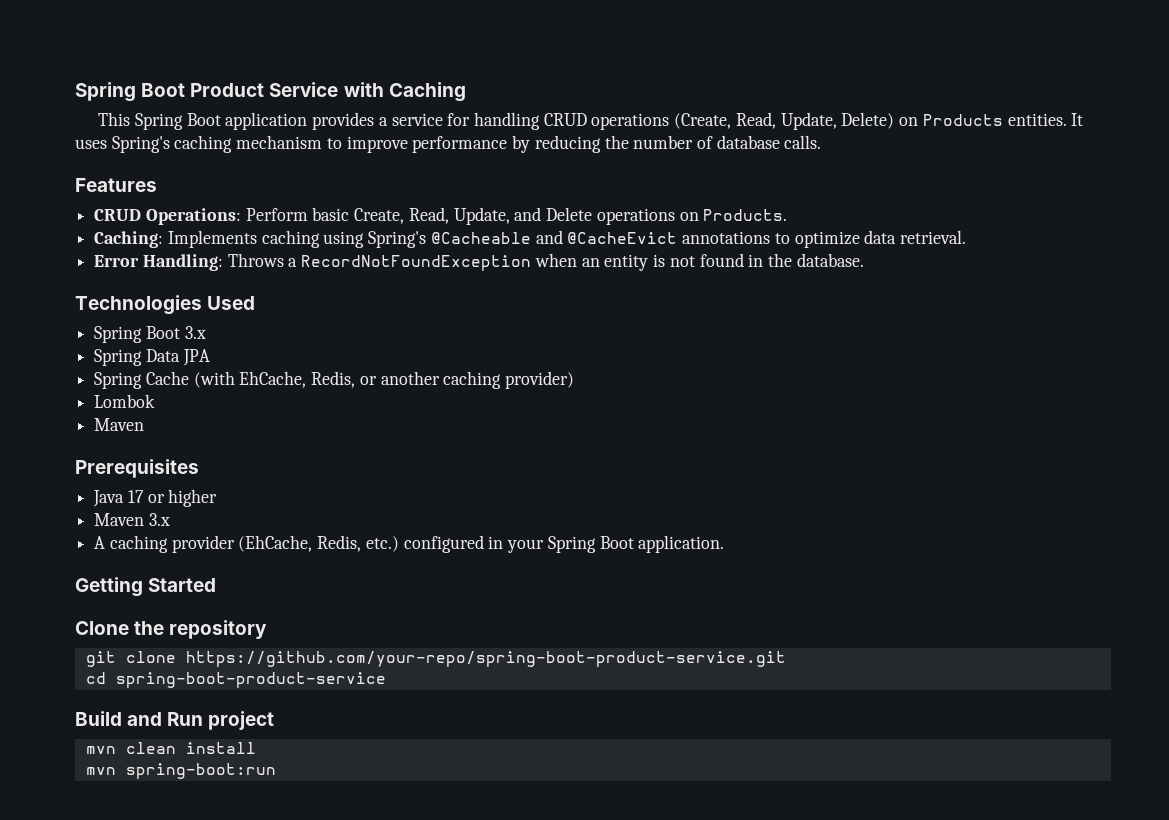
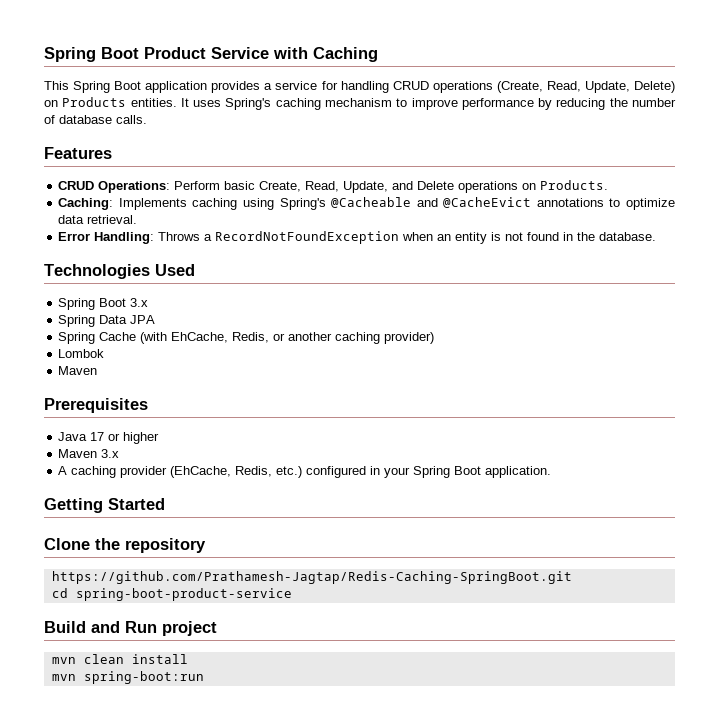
- git clone https://github.com/your-repo/spring-boot-product-service.git
+ https://github.com/Prathamesh-Jagtap/Redis-Caching-SpringBoot.git

